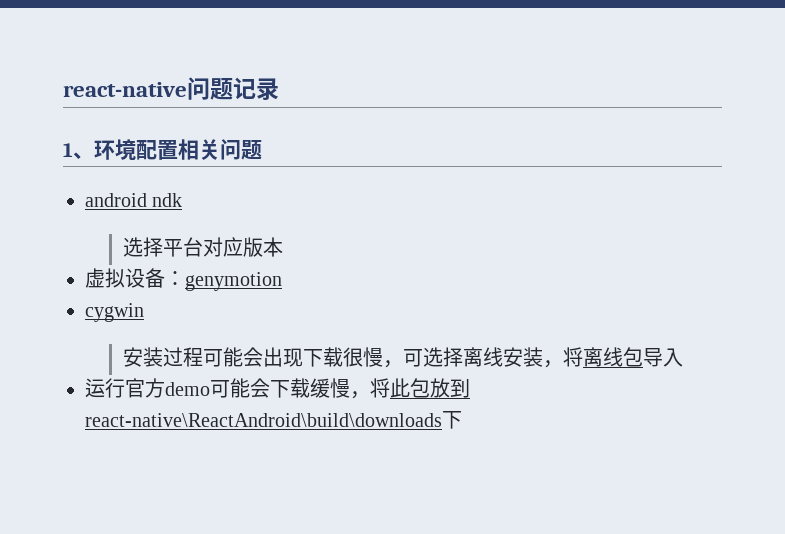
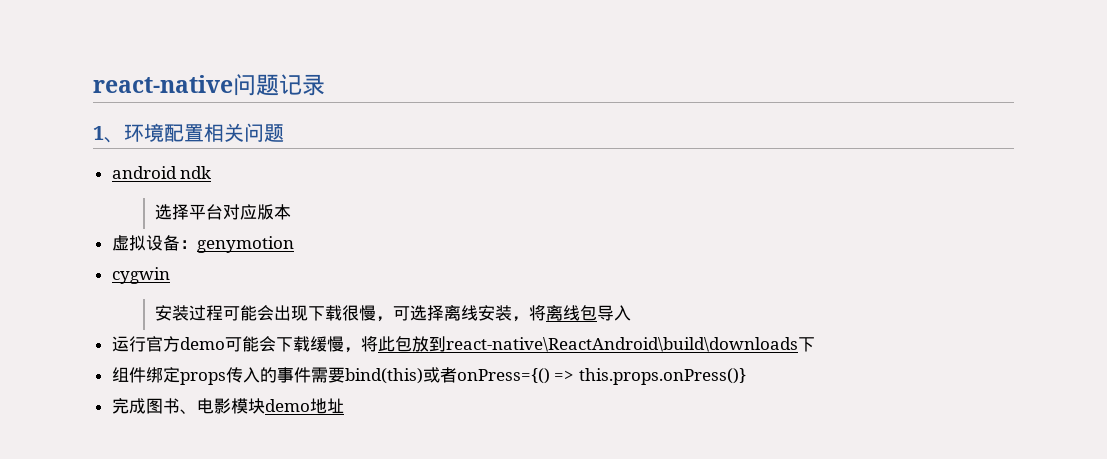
+ 组件绑定props传入的事件需要bind(this)或者onPress={() => this.props.onPress()}
+ 完成图书、电影模块demo地址

